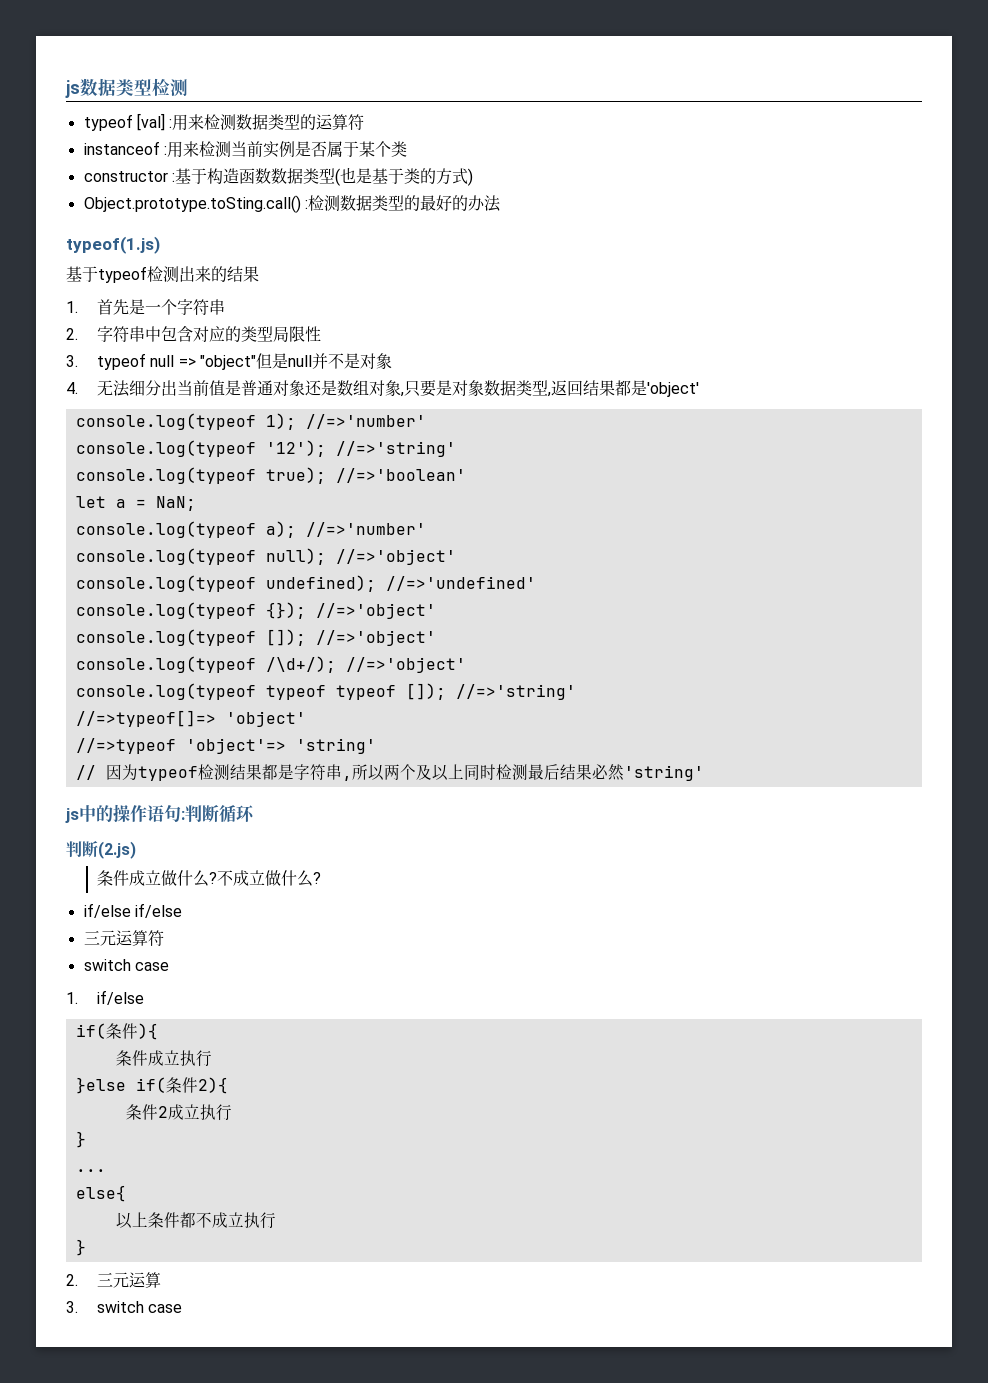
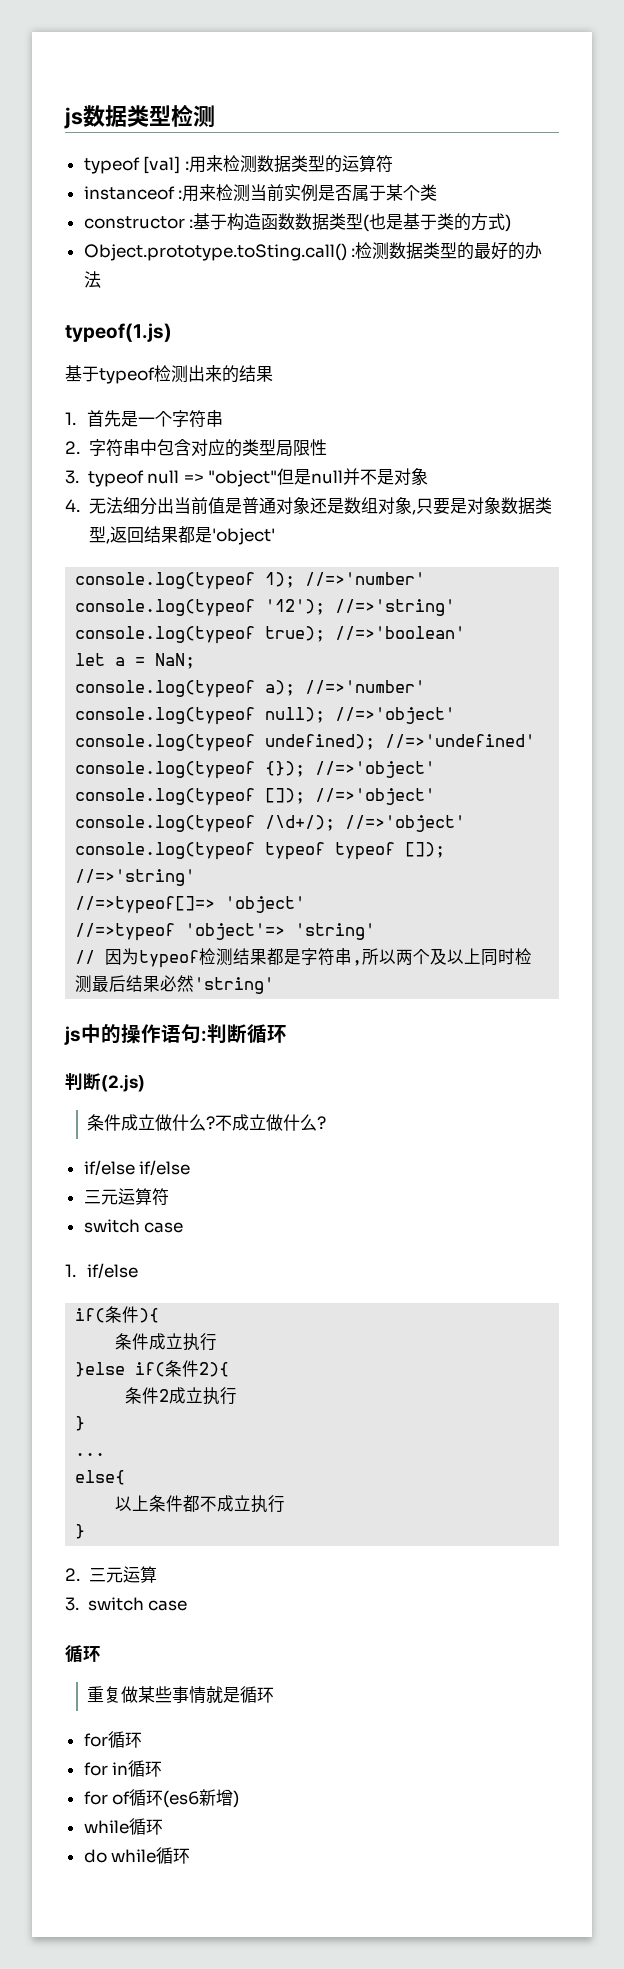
  3. switch case
+ 循环
+ 重复做某些事情就是循环
+ for循环
+ for in循环
+ for of循环(es6新增)
+ while循环
+ do while循环

